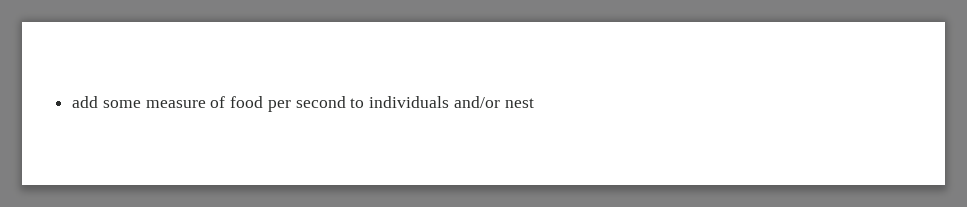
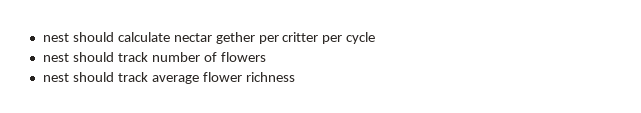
- add some measure of food per second to individuals and/or nest
+ nest should calculate nectar gether per critter per cycle
+ nest should track number of flowers
+ nest should track average flower richness

